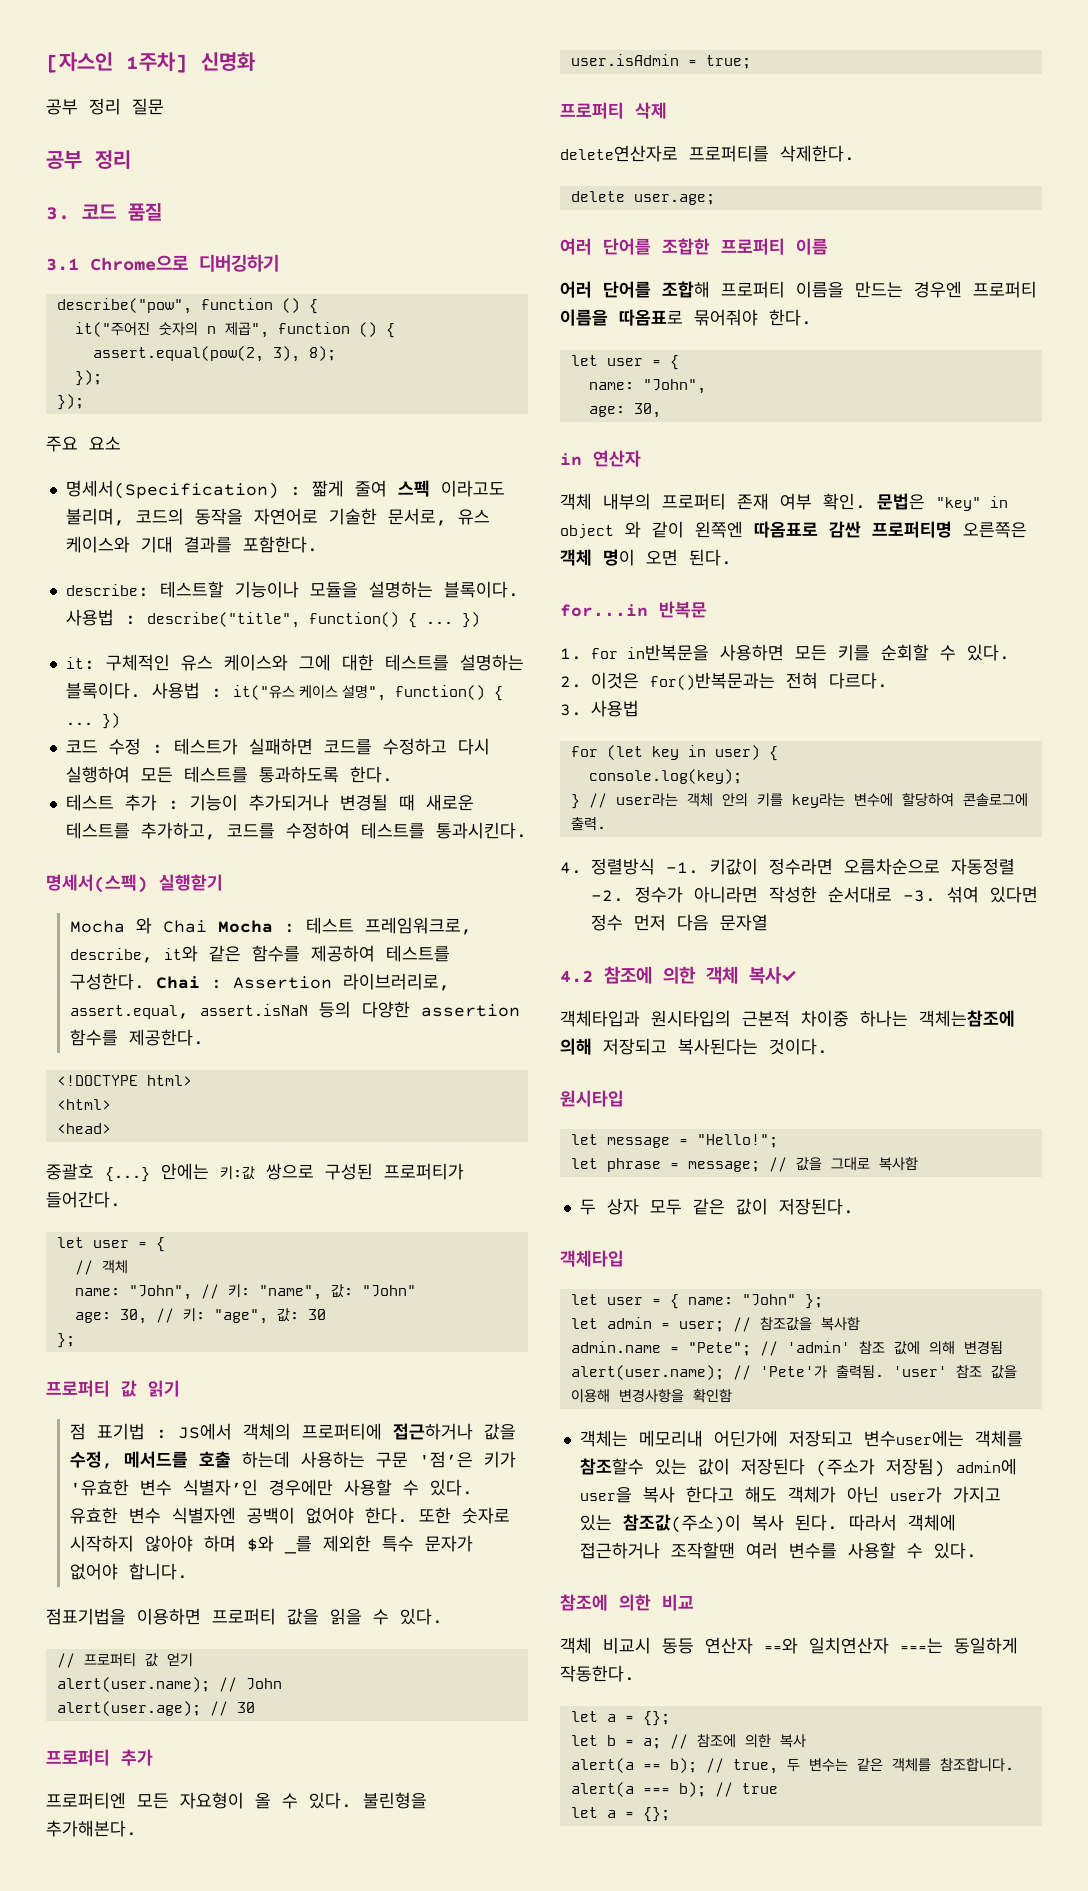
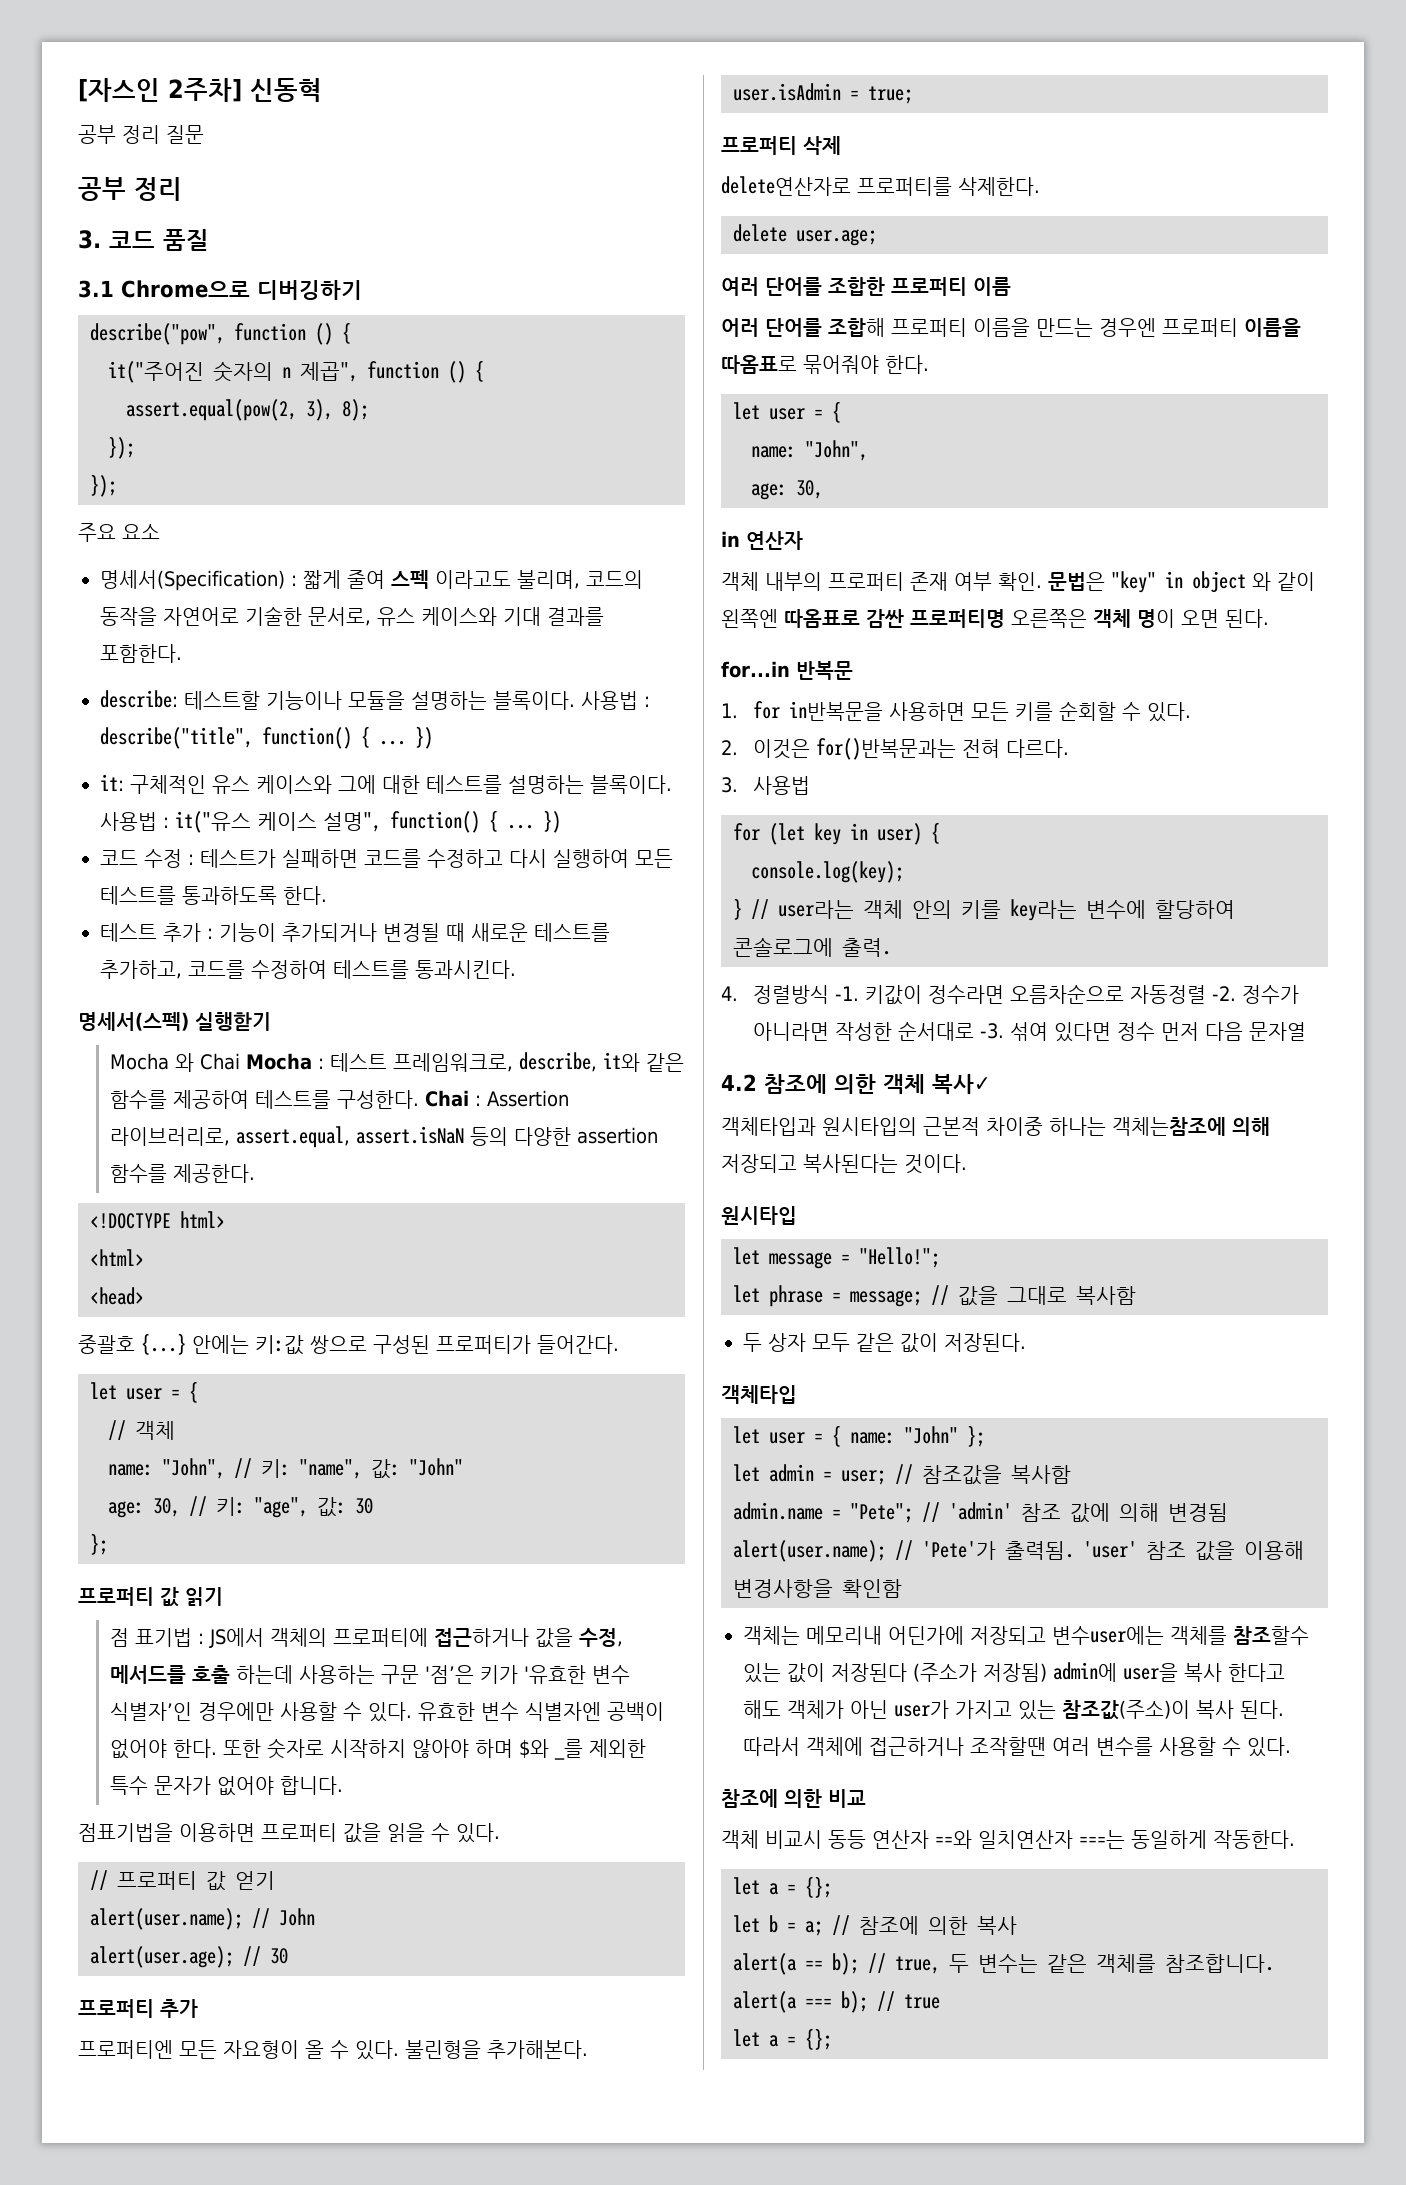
- [자스인 1주차] 신명화
+ [자스인 2주차] 신동혁

